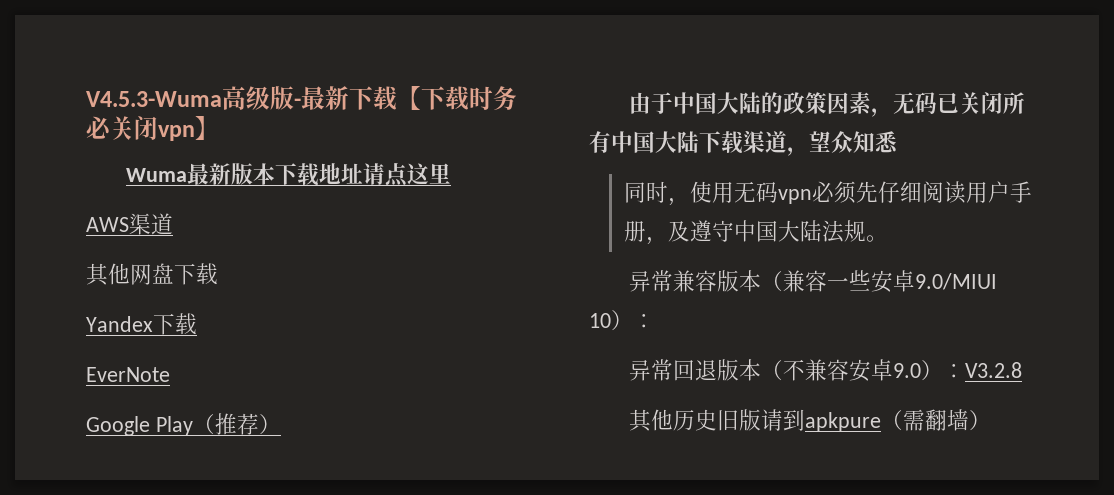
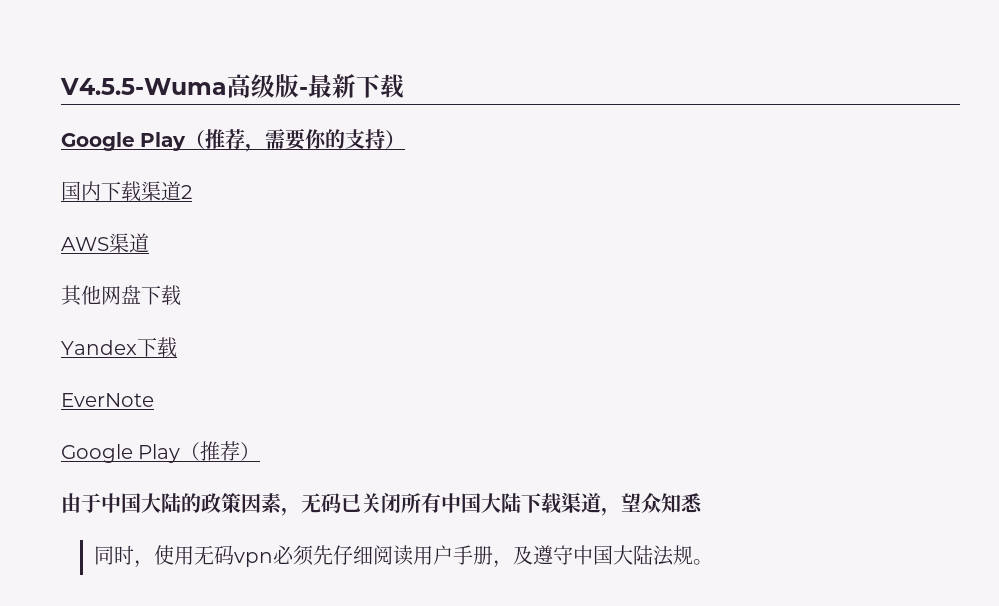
- V4.5.3-Wuma高级版-最新下载【下载时务必关闭vpn】
- Wuma最新版本下载地址请点这里
+ V4.5.5-Wuma高级版-最新下载
+ Google Play（推荐，需要你的支持）
+ 国内下载渠道2
- 异常兼容版本（兼容一些安卓9.0/MIUI 10）：
- 异常回退版本（不兼容安卓9.0）：V3.2.8
- 其他历史旧版请到apkpure（需翻墙）

